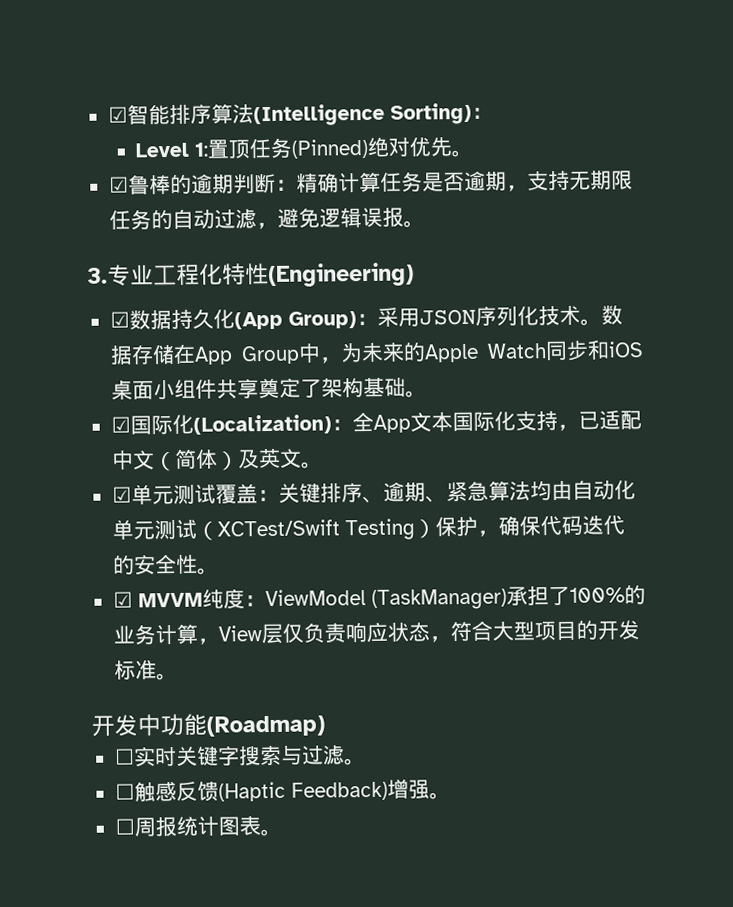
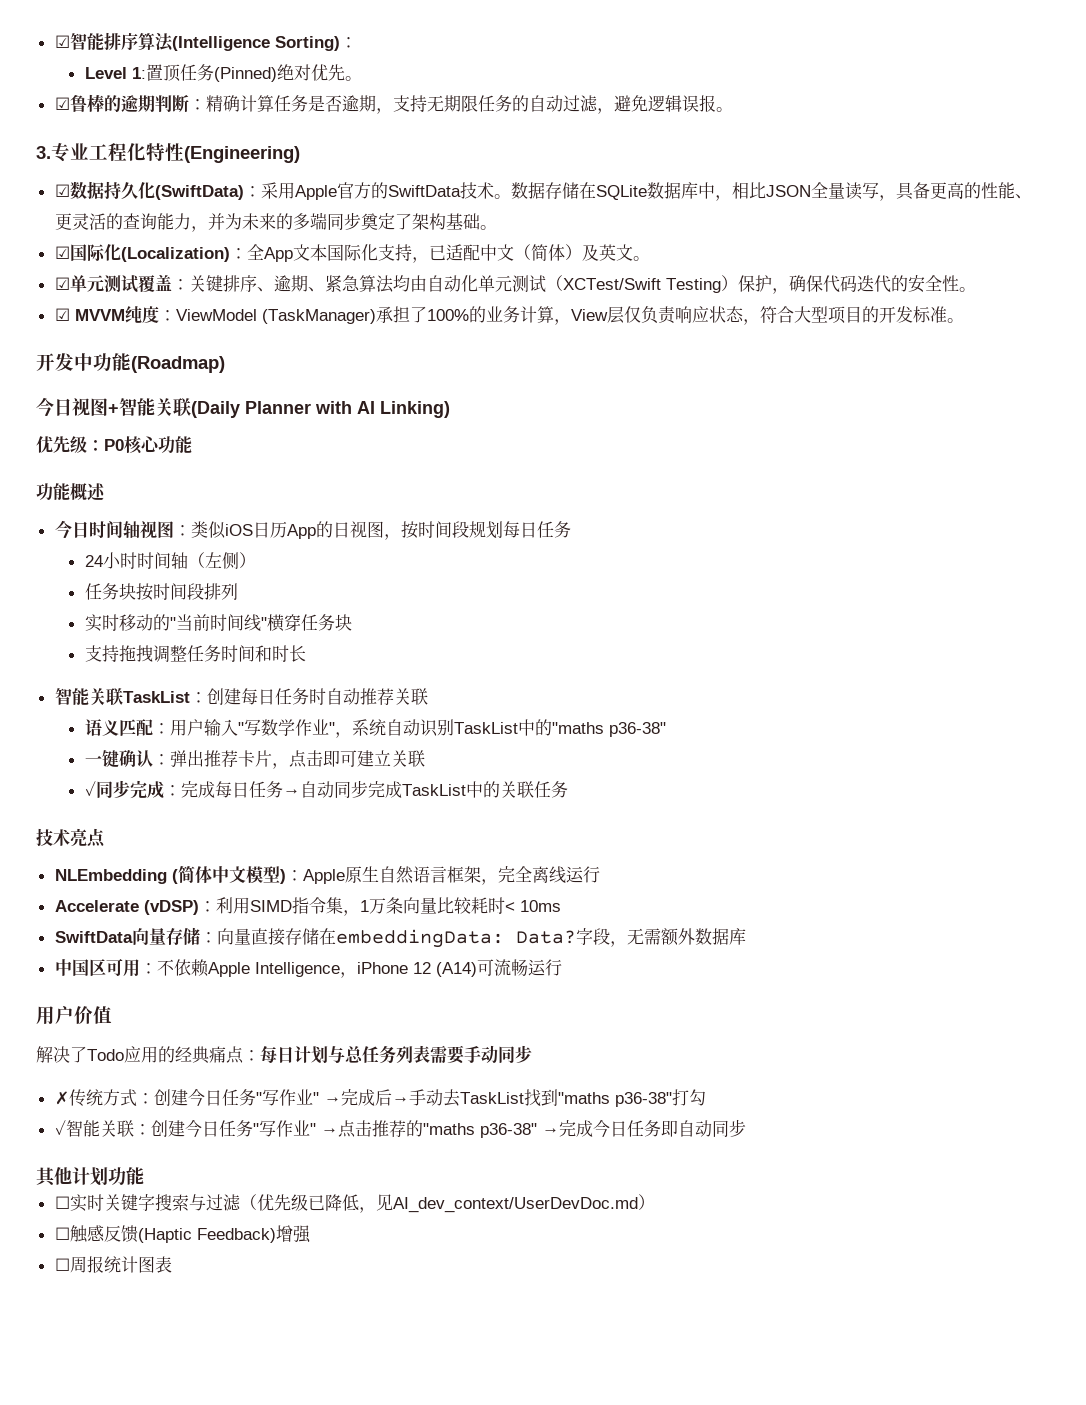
- ☑数据持久化(App Group)：采用JSON序列化技术。数据存储在App Group中，为未来的Apple Watch同步和iOS桌面小组件共享奠定了架构基础。
+ ☑数据持久化(SwiftData)：采用Apple官方的SwiftData技术。数据存储在SQLite数据库中，相比JSON全量读写，具备更高的性能、更灵活的查询能力，并为未来的多端同步奠定了架构基础。
+ 今日视图+智能关联(Daily Planner with AI Linking)
+ 优先级：P0核心功能
+ 功能概述
+ 今日时间轴视图：类似iOS日历App的日视图，按时间段规划每日任务
+ 24小时时间轴（左侧）
+ 任务块按时间段排列
+ 实时移动的"当前时间线"横穿任务块
+ 支持拖拽调整任务时间和时长
+ 智能关联TaskList：创建每日任务时自动推荐关联
+ 语义匹配：用户输入"写数学作业"，系统自动识别TaskList中的"maths p36-38"
+ 一键确认：弹出推荐卡片，点击即可建立关联
+ ✓同步完成：完成每日任务→自动同步完成TaskList中的关联任务
+ 技术亮点
+ NLEmbedding (简体中文模型)：Apple原生自然语言框架，完全离线运行
+ Accelerate (vDSP)：利用SIMD指令集，1万条向量比较耗时< 10ms
+ SwiftData向量存储：向量直接存储在embeddingData: Data?字段，无需额外数据库
+ 中国区可用：不依赖Apple Intelligence，iPhone 12 (A14)可流畅运行
+ 用户价值
+ 解决了Todo应用的经典痛点：每日计划与总任务列表需要手动同步
+ ✗传统方式：创建今日任务"写作业" →完成后→手动去TaskList找到"maths p36-38"打勾
+ ✓智能关联：创建今日任务"写作业" →点击推荐的"maths p36-38" →完成今日任务即自动同步
+ 其他计划功能
- ☐实时关键字搜索与过滤。
+ ☐实时关键字搜索与过滤（优先级已降低，见AI_dev_context/UserDevDoc.md）
- ☐触感反馈(Haptic Feedback)增强。
+ ☐触感反馈(Haptic Feedback)增强
- ☐周报统计图表。
+ ☐周报统计图表

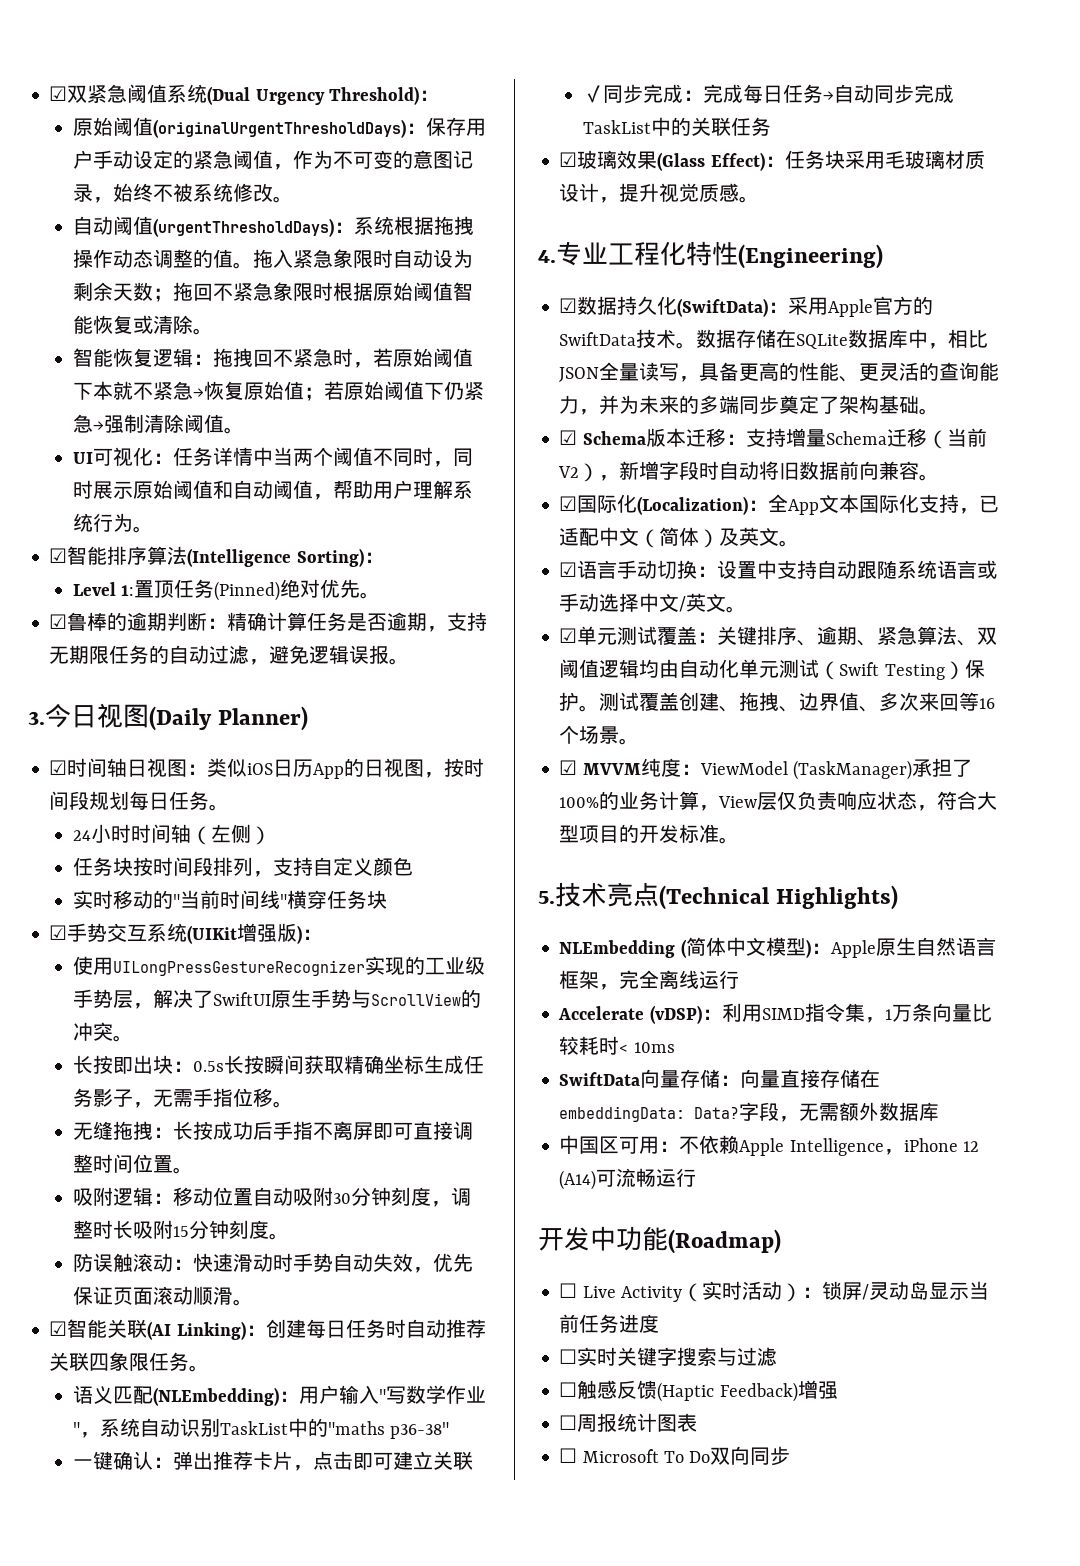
+ ☑双紧急阈值系统(Dual Urgency Threshold)：
+ 原始阈值(originalUrgentThresholdDays)：保存用户手动设定的紧急阈值，作为不可变的意图记录，始终不被系统修改。
+ 自动阈值(urgentThresholdDays)：系统根据拖拽操作动态调整的值。拖入紧急象限时自动设为剩余天数；拖回不紧急象限时根据原始阈值智能恢复或清除。
+ 智能恢复逻辑：拖拽回不紧急时，若原始阈值下本就不紧急→恢复原始值；若原始阈值下仍紧急→强制清除阈值。
+ UI可视化：任务详情中当两个阈值不同时，同时展示原始阈值和自动阈值，帮助用户理解系统行为。
- 3.专业工程化特性(Engineering)
+ 3.今日视图(Daily Planner)
+ ☑时间轴日视图：类似iOS日历App的日视图，按时间段规划每日任务。
+ 24小时时间轴（左侧）
+ 任务块按时间段排列，支持自定义颜色
+ 实时移动的"当前时间线"横穿任务块
+ ☑手势交互系统(UIKit增强版)：
+ 使用UILongPressGestureRecognizer实现的工业级手势层，解决了SwiftUI原生手势与ScrollView的冲突。
+ 长按即出块：0.5s长按瞬间获取精确坐标生成任务影子，无需手指位移。
+ 无缝拖拽：长按成功后手指不离屏即可直接调整时间位置。
+ 吸附逻辑：移动位置自动吸附30分钟刻度，调整时长吸附15分钟刻度。
+ 防误触滚动：快速滑动时手势自动失效，优先保证页面滚动顺滑。
+ ☑智能关联(AI Linking)：创建每日任务时自动推荐关联四象限任务。
+ 语义匹配(NLEmbedding)：用户输入"写数学作业"，系统自动识别TaskList中的"maths p36-38"
+ 一键确认：弹出推荐卡片，点击即可建立关联
+ ✓同步完成：完成每日任务→自动同步完成TaskList中的关联任务
+ ☑玻璃效果(Glass Effect)：任务块采用毛玻璃材质设计，提升视觉质感。
+ 4.专业工程化特性(Engineering)
+ ☑ Schema版本迁移：支持增量Schema迁移（当前V2），新增字段时自动将旧数据前向兼容。
+ ☑语言手动切换：设置中支持自动跟随系统语言或手动选择中文/英文。
- ☑单元测试覆盖：关键排序、逾期、紧急算法均由自动化单元测试（XCTest/Swift Testing）保护，确保代码迭代的安全性。
+ ☑单元测试覆盖：关键排序、逾期、紧急算法、双阈值逻辑均由自动化单元测试（Swift Testing）保护。测试覆盖创建、拖拽、边界值、多次来回等16个场景。
- 开发中功能(Roadmap)
- 今日视图+智能关联(Daily Planner with AI Linking)
- 优先级：P0核心功能
- 功能概述
- 今日时间轴视图：类似iOS日历App的日视图，按时间段规划每日任务
- 24小时时间轴（左侧）
- 任务块按时间段排列
- 实时移动的"当前时间线"横穿任务块
- 支持拖拽调整任务时间和时长
- 智能关联TaskList：创建每日任务时自动推荐关联
- 语义匹配：用户输入"写数学作业"，系统自动识别TaskList中的"maths p36-38"
- 一键确认：弹出推荐卡片，点击即可建立关联
- ✓同步完成：完成每日任务→自动同步完成TaskList中的关联任务
- 技术亮点
+ 5.技术亮点(Technical Highlights)
- 用户价值
- 解决了Todo应用的经典痛点：每日计划与总任务列表需要手动同步
- ✗传统方式：创建今日任务"写作业" →完成后→手动去TaskList找到"maths p36-38"打勾
- ✓智能关联：创建今日任务"写作业" →点击推荐的"maths p36-38" →完成今日任务即自动同步
- 其他计划功能
+ 开发中功能(Roadmap)
+ ☐ Live Activity（实时活动）：锁屏/灵动岛显示当前任务进度
- ☐实时关键字搜索与过滤（优先级已降低，见AI_dev_context/UserDevDoc.md）
+ ☐实时关键字搜索与过滤
+ ☐ Microsoft To Do双向同步

